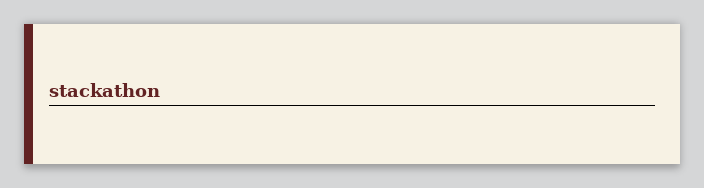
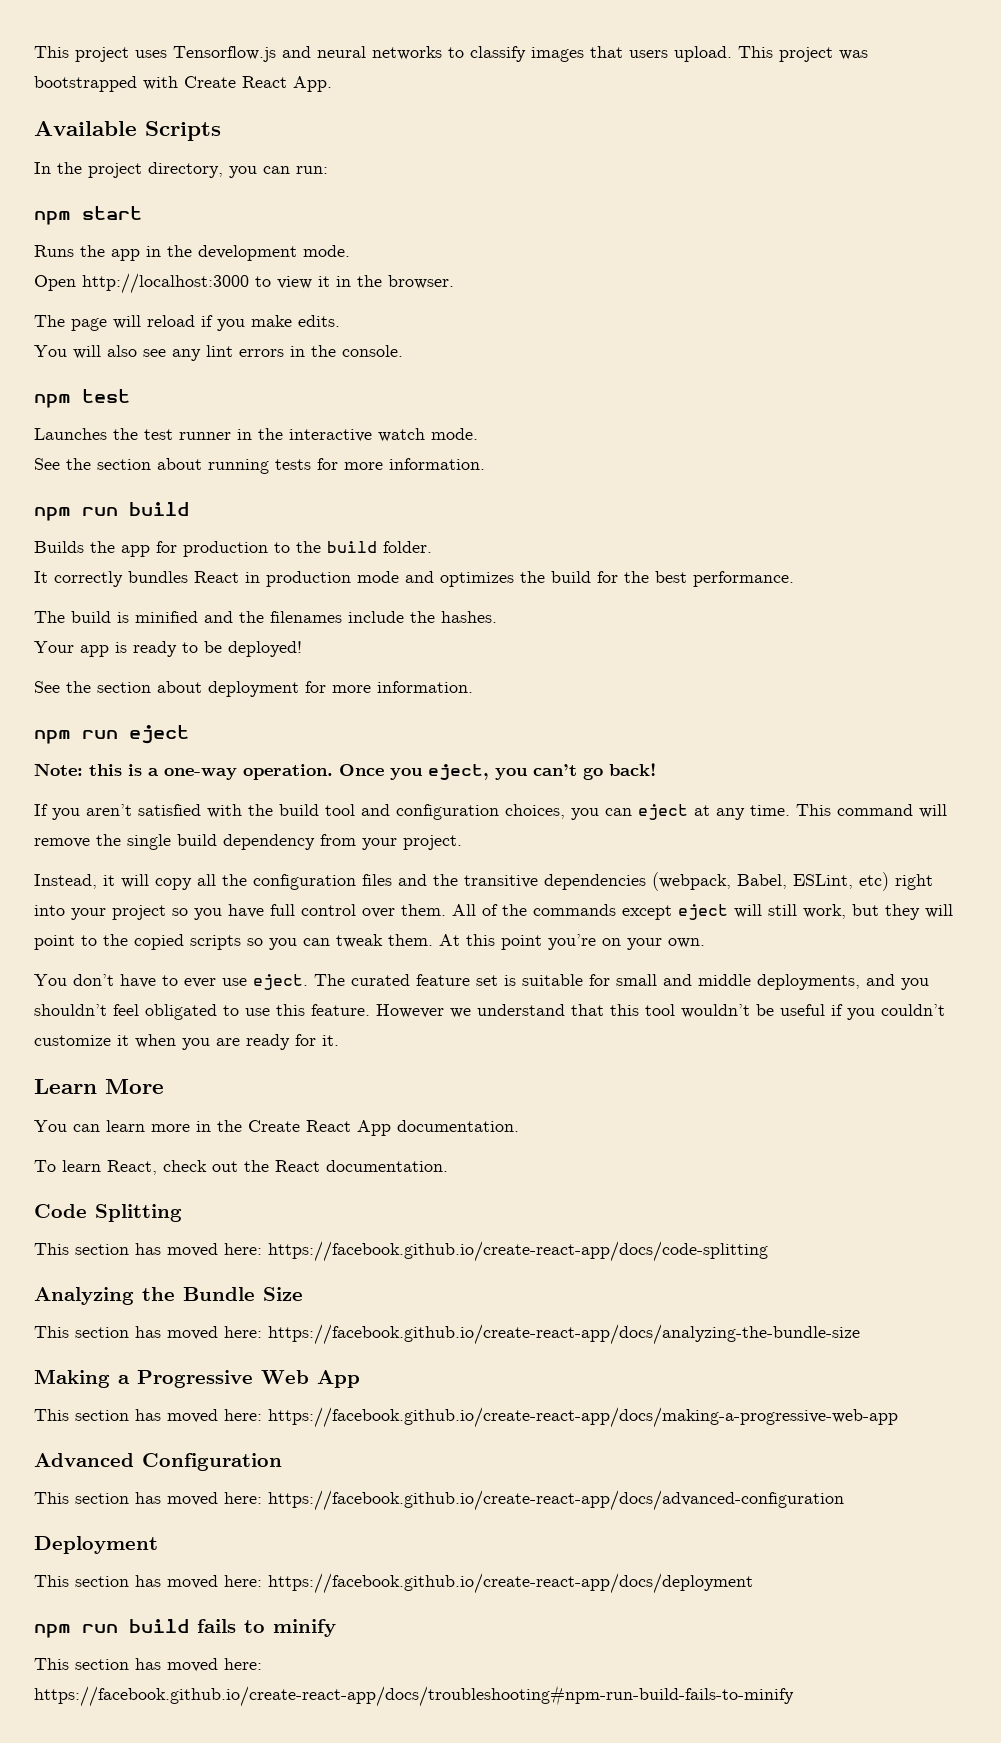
- stackathon
+ This project uses Tensorflow.js and neural networks to classify images that users upload. This project was bootstrapped with Create React App.
+ Available Scripts
+ In the project directory, you can run:
+ npm start
+ Runs the app in the development mode.
+ Open http://localhost:3000 to view it in the browser.
+ The page will reload if you make edits.
+ You will also see any lint errors in the console.
+ npm test
+ Launches the test runner in the interactive watch mode.
+ See the section about running tests for more information.
+ npm run build
+ Builds the app for production to the build folder.
+ It correctly bundles React in production mode and optimizes the build for the best performance.
+ The build is minified and the filenames include the hashes.
+ Your app is ready to be deployed!
+ See the section about deployment for more information.
+ npm run eject
+ Note: this is a one-way operation. Once you eject, you can’t go back!
+ If you aren’t satisfied with the build tool and configuration choices, you can eject at any time. This command will remove the single build dependency from your project.
+ Instead, it will copy all the configuration files and the transitive dependencies (webpack, Babel, ESLint, etc) right into your project so you have full control over them. All of the commands except eject will still work, but they will point to the copied scripts so you can tweak them. At this point you’re on your own.
+ You don’t have to ever use eject. The curated feature set is suitable for small and middle deployments, and you shouldn’t feel obligated to use this feature. However we understand that this tool wouldn’t be useful if you couldn’t customize it when you are ready for it.
+ Learn More
+ You can learn more in the Create React App documentation.
+ To learn React, check out the React documentation.
+ Code Splitting
+ This section has moved here: https://facebook.github.io/create-react-app/docs/code-splitting
+ Analyzing the Bundle Size
+ This section has moved here: https://facebook.github.io/create-react-app/docs/analyzing-the-bundle-size
+ Making a Progressive Web App
+ This section has moved here: https://facebook.github.io/create-react-app/docs/making-a-progressive-web-app
+ Advanced Configuration
+ This section has moved here: https://facebook.github.io/create-react-app/docs/advanced-configuration
+ Deployment
+ This section has moved here: https://facebook.github.io/create-react-app/docs/deployment
+ npm run build fails to minify
+ This section has moved here: https://facebook.github.io/create-react-app/docs/troubleshooting#npm-run-build-fails-to-minify

